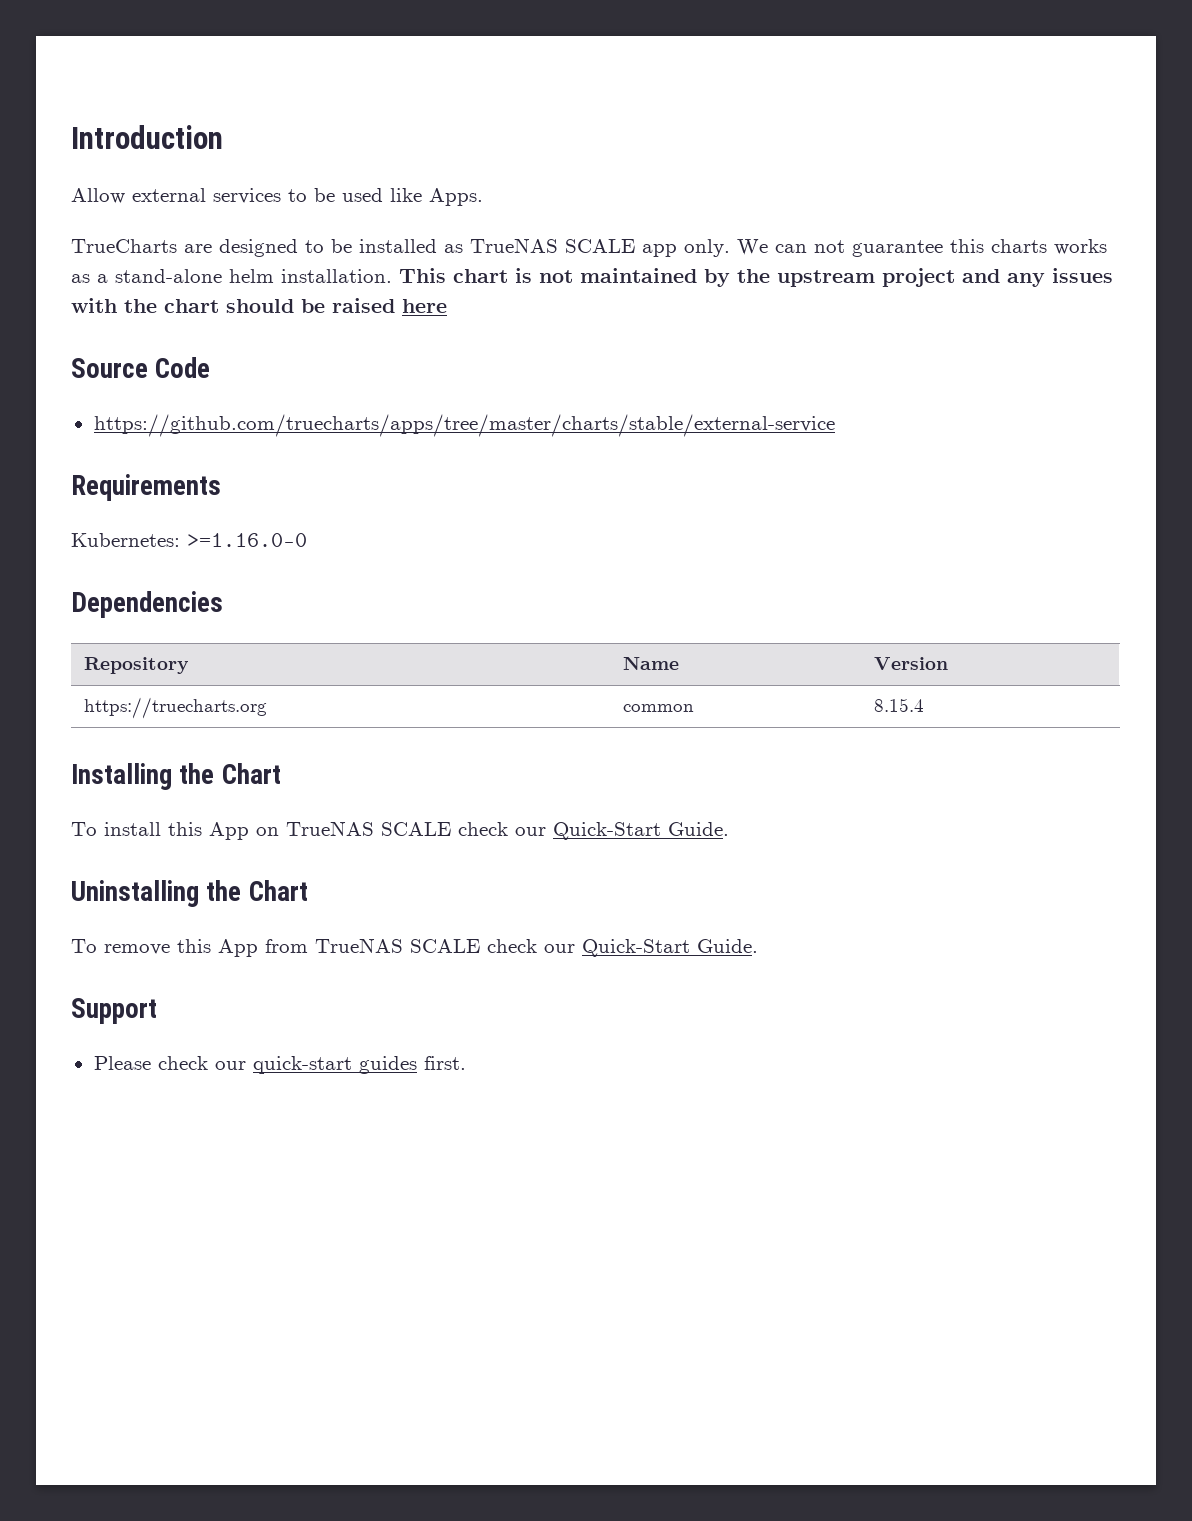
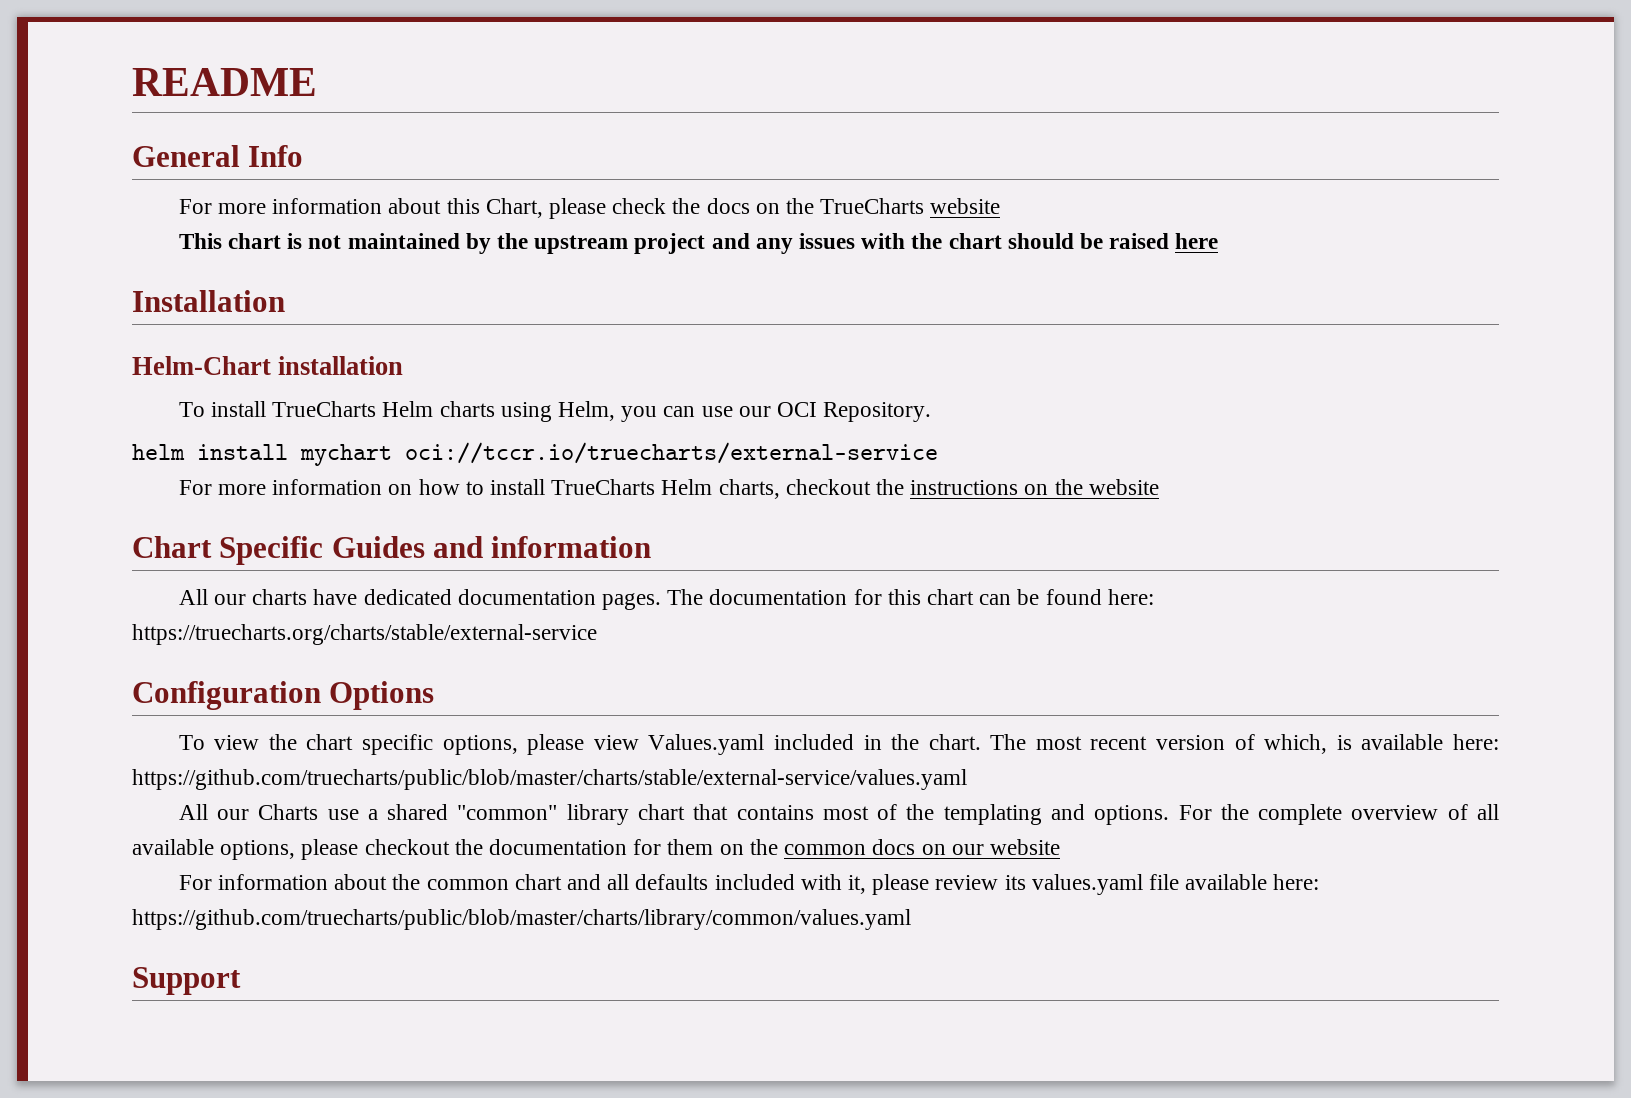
- Introduction
- Allow external services to be used like Apps.
- TrueCharts are designed to be installed as TrueNAS SCALE app only. We can not guarantee this charts works as a stand-alone helm installation. This chart is not maintained by the upstream project and any issues with the chart should be raised here
+ README
+ General Info
+ For more information about this Chart, please check the docs on the TrueCharts website
+ This chart is not maintained by the upstream project and any issues with the chart should be raised here
- Source Code
- https://github.com/truecharts/apps/tree/master/charts/stable/external-service
- Requirements
- Kubernetes: >=1.16.0-0
- Dependencies
- Repository | Name | Version
- https://truecharts.org | common | 8.15.4
- Installing the Chart
- To install this App on TrueNAS SCALE check our Quick-Start Guide.
- Uninstalling the Chart
- To remove this App from TrueNAS SCALE check our Quick-Start Guide.
+ Installation
+ Helm-Chart installation
+ To install TrueCharts Helm charts using Helm, you can use our OCI Repository.
+ helm install mychart oci://tccr.io/truecharts/external-service
+ For more information on how to install TrueCharts Helm charts, checkout the instructions on the website
+ Chart Specific Guides and information
+ All our charts have dedicated documentation pages. The documentation for this chart can be found here: https://truecharts.org/charts/stable/external-service
+ Configuration Options
+ To view the chart specific options, please view Values.yaml included in the chart. The most recent version of which, is available here: https://github.com/truecharts/public/blob/master/charts/stable/external-service/values.yaml
+ All our Charts use a shared "common" library chart that contains most of the templating and options. For the complete overview of all available options, please checkout the documentation for them on the common docs on our website
+ For information about the common chart and all defaults included with it, please review its values.yaml file available here: https://github.com/truecharts/public/blob/master/charts/library/common/values.yaml
  Support
- Please check our quick-start guides first.

